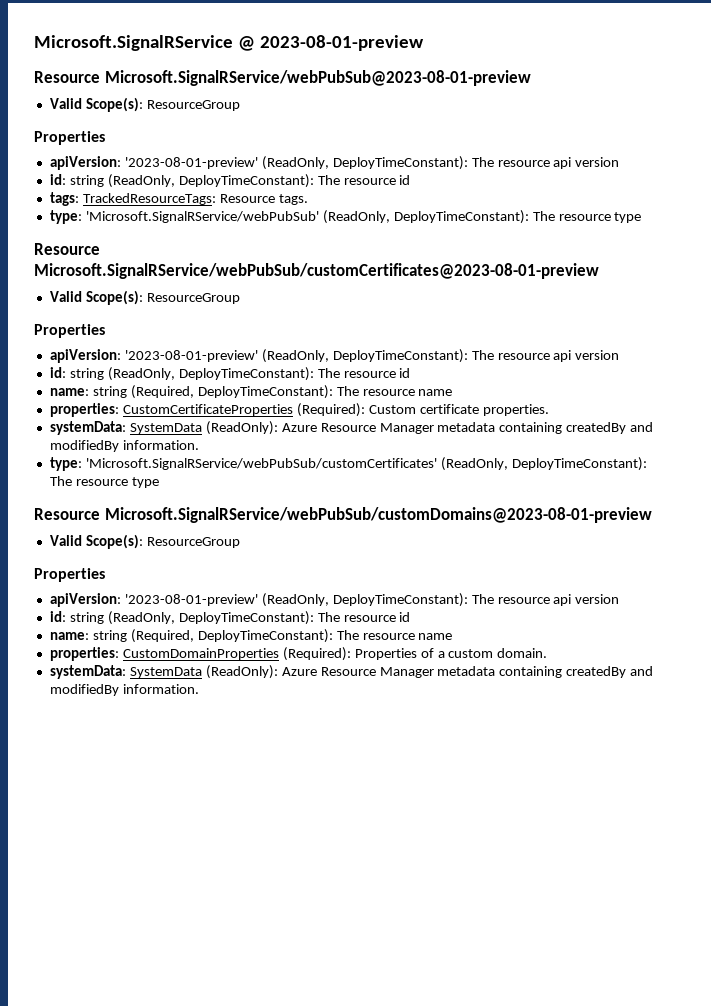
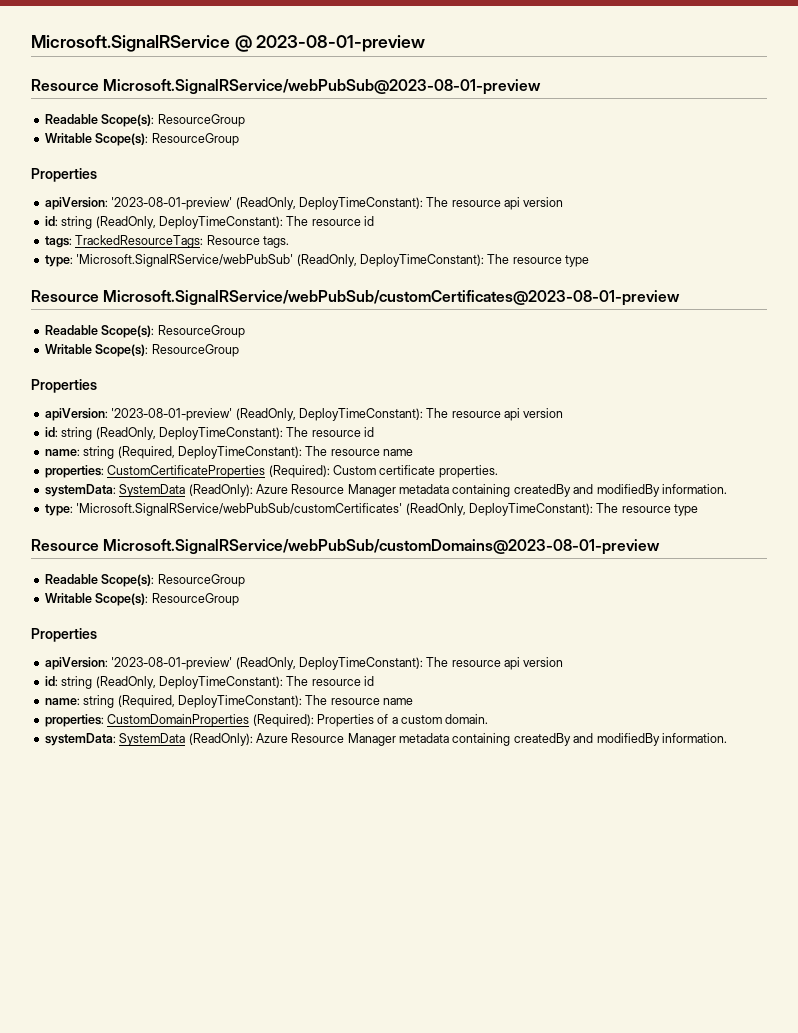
  Resource Microsoft.SignalRService/webPubSub@2023-08-01-preview
- Valid Scope(s): ResourceGroup
+ Readable Scope(s): ResourceGroup
+ Writable Scope(s): ResourceGroup
  Resource Microsoft.SignalRService/webPubSub/customCertificates@2023-08-01-preview
- Valid Scope(s): ResourceGroup
+ Readable Scope(s): ResourceGroup
+ Writable Scope(s): ResourceGroup
  Resource Microsoft.SignalRService/webPubSub/customDomains@2023-08-01-preview
- Valid Scope(s): ResourceGroup
+ Readable Scope(s): ResourceGroup
+ Writable Scope(s): ResourceGroup

